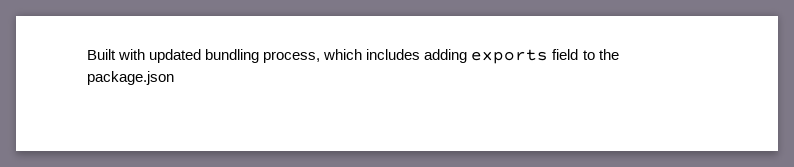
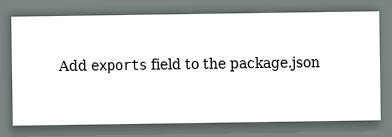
- Built with updated bundling process, which includes adding exports field to the package.json
+ Add exports field to the package.json

